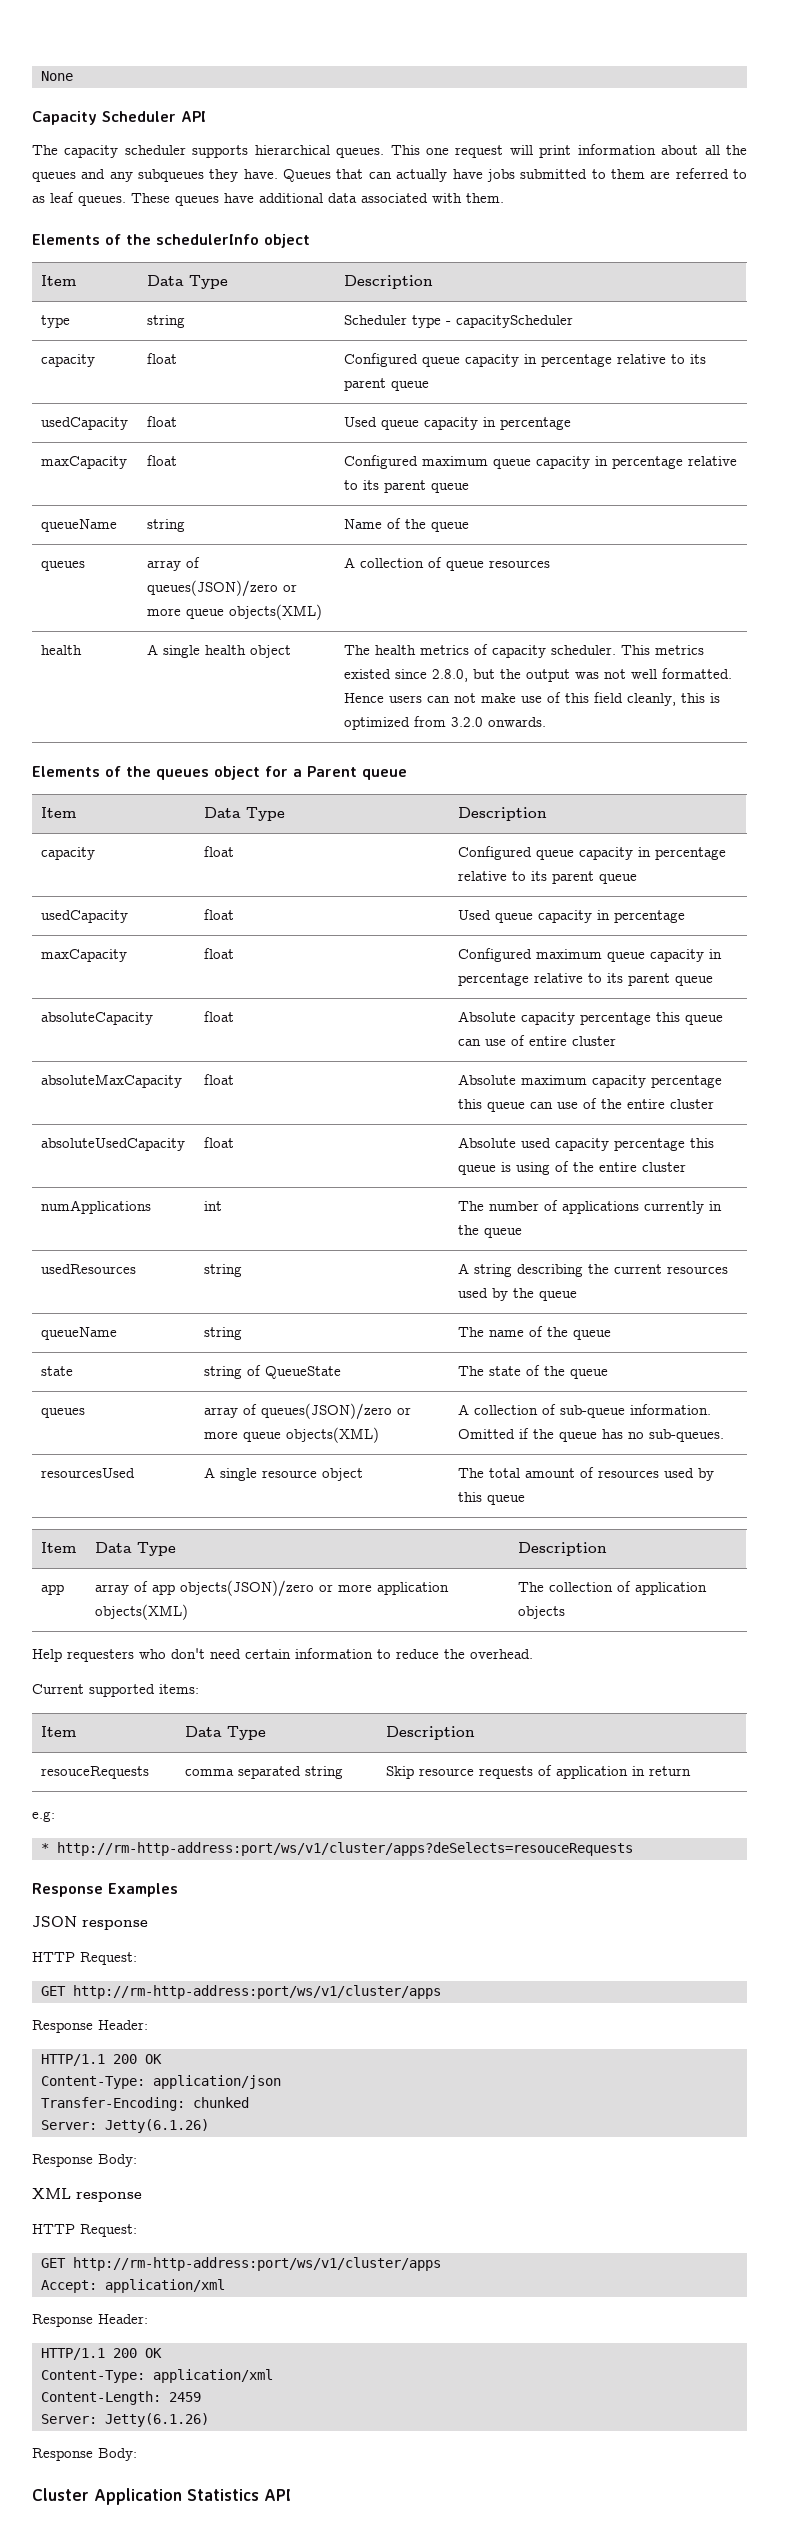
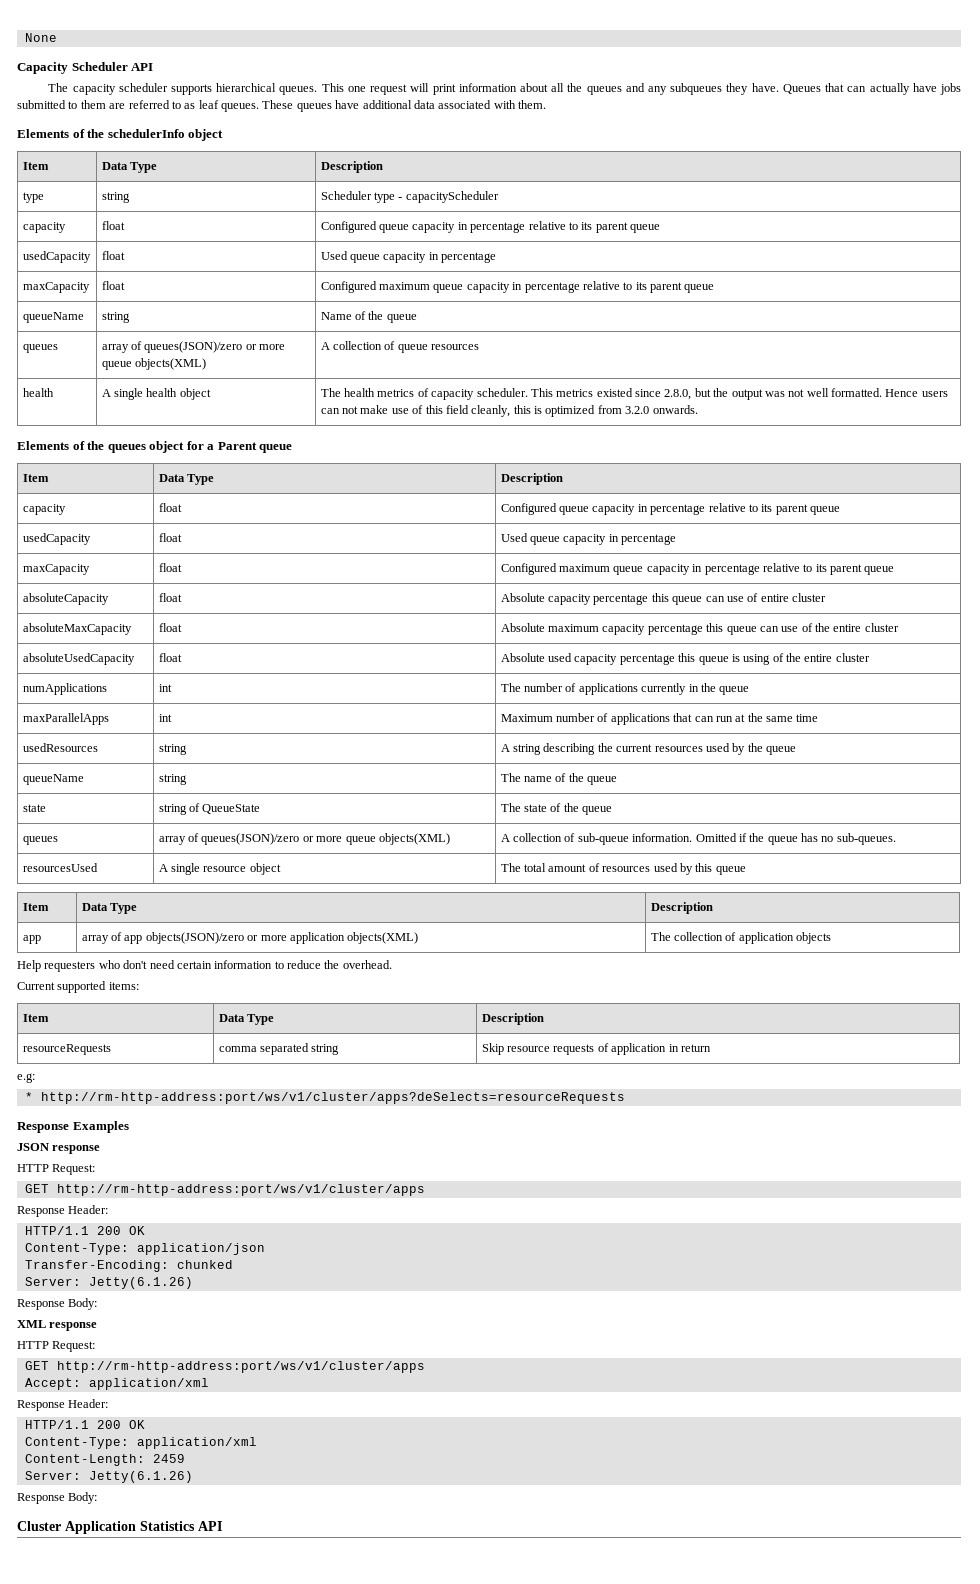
+ maxParallelApps | int | Maximum number of applications that can run at the same time
- resouceRequests | comma separated string | Skip resource requests of application in return
+ resourceRequests | comma separated string | Skip resource requests of application in return
- * http://rm-http-address:port/ws/v1/cluster/apps?deSelects=resouceRequests
+ * http://rm-http-address:port/ws/v1/cluster/apps?deSelects=resourceRequests

